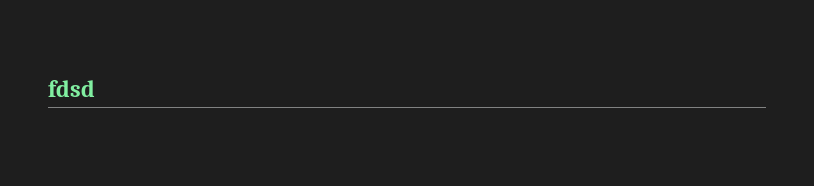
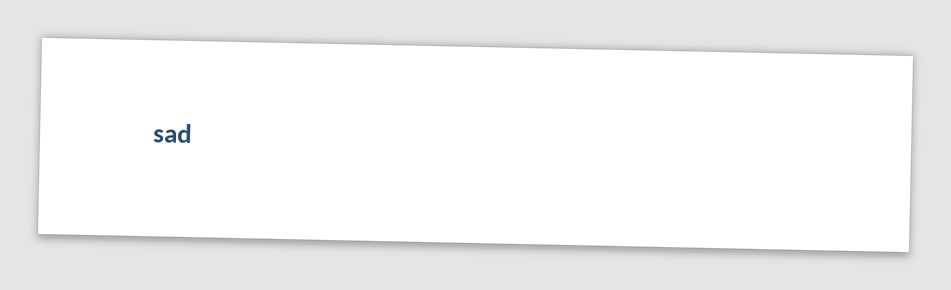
- fdsd
+ sad

